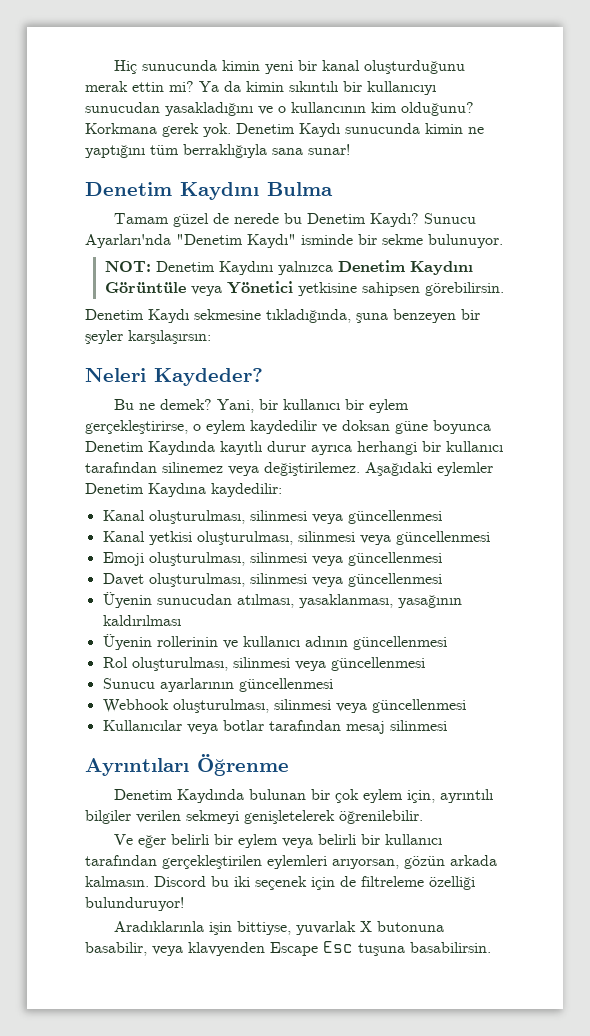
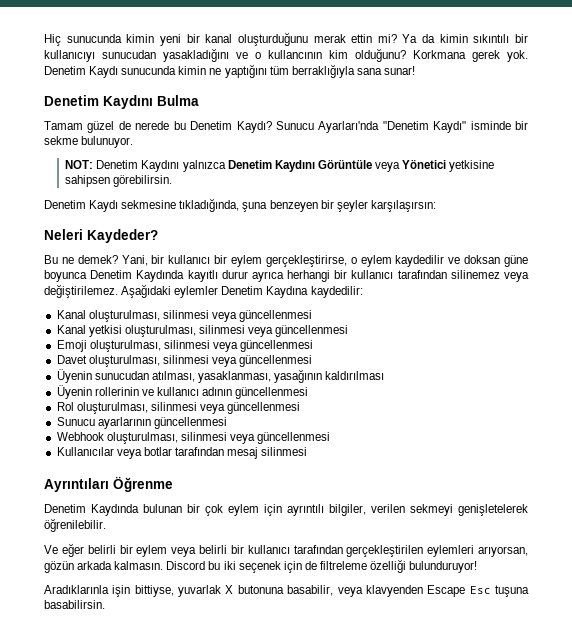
- Denetim Kaydında bulunan bir çok eylem için, ayrıntılı bilgiler verilen sekmeyi genişletelerek öğrenilebilir.
+ Denetim Kaydında bulunan bir çok eylem için ayrıntılı bilgiler, verilen sekmeyi genişletelerek öğrenilebilir.

